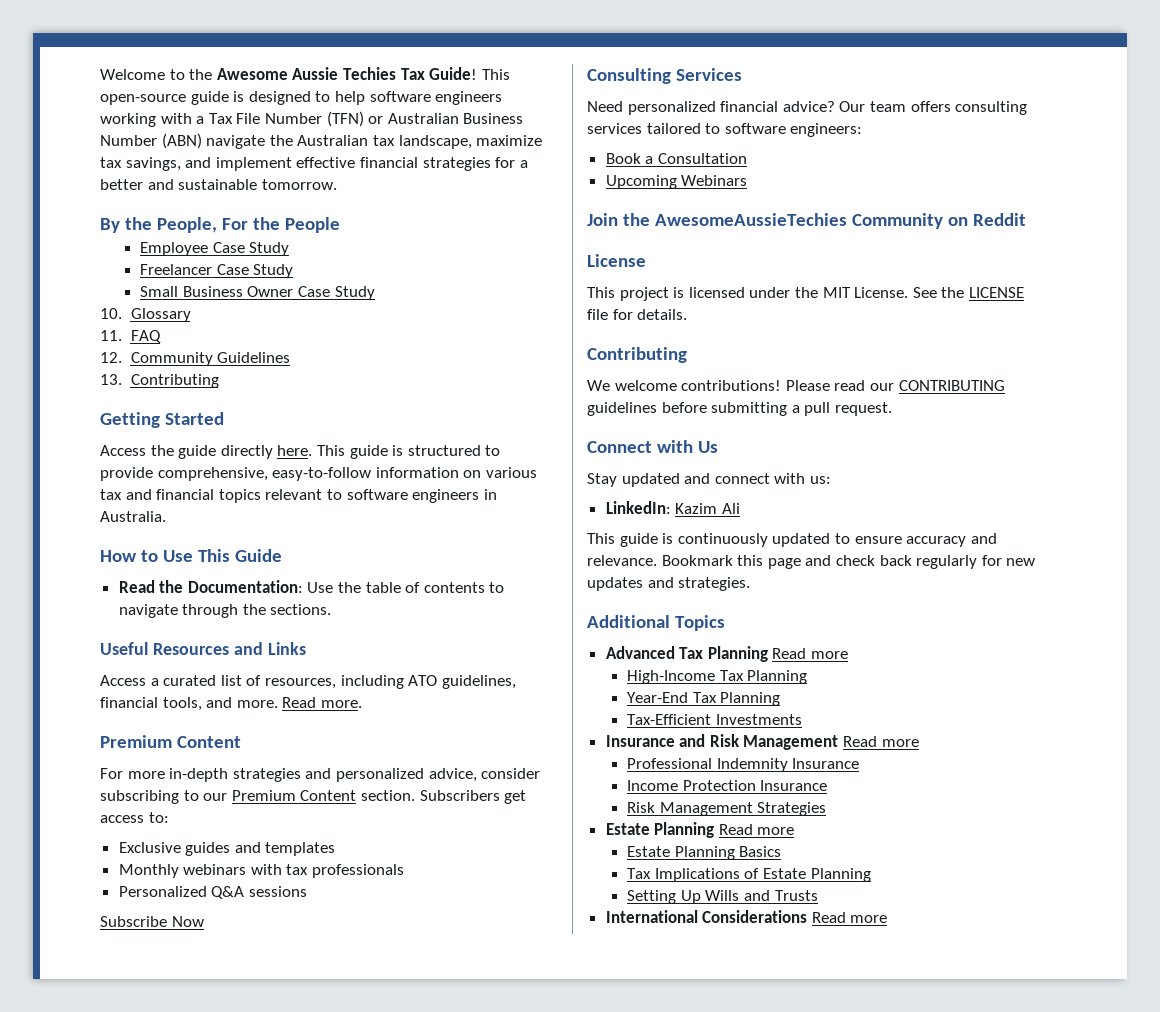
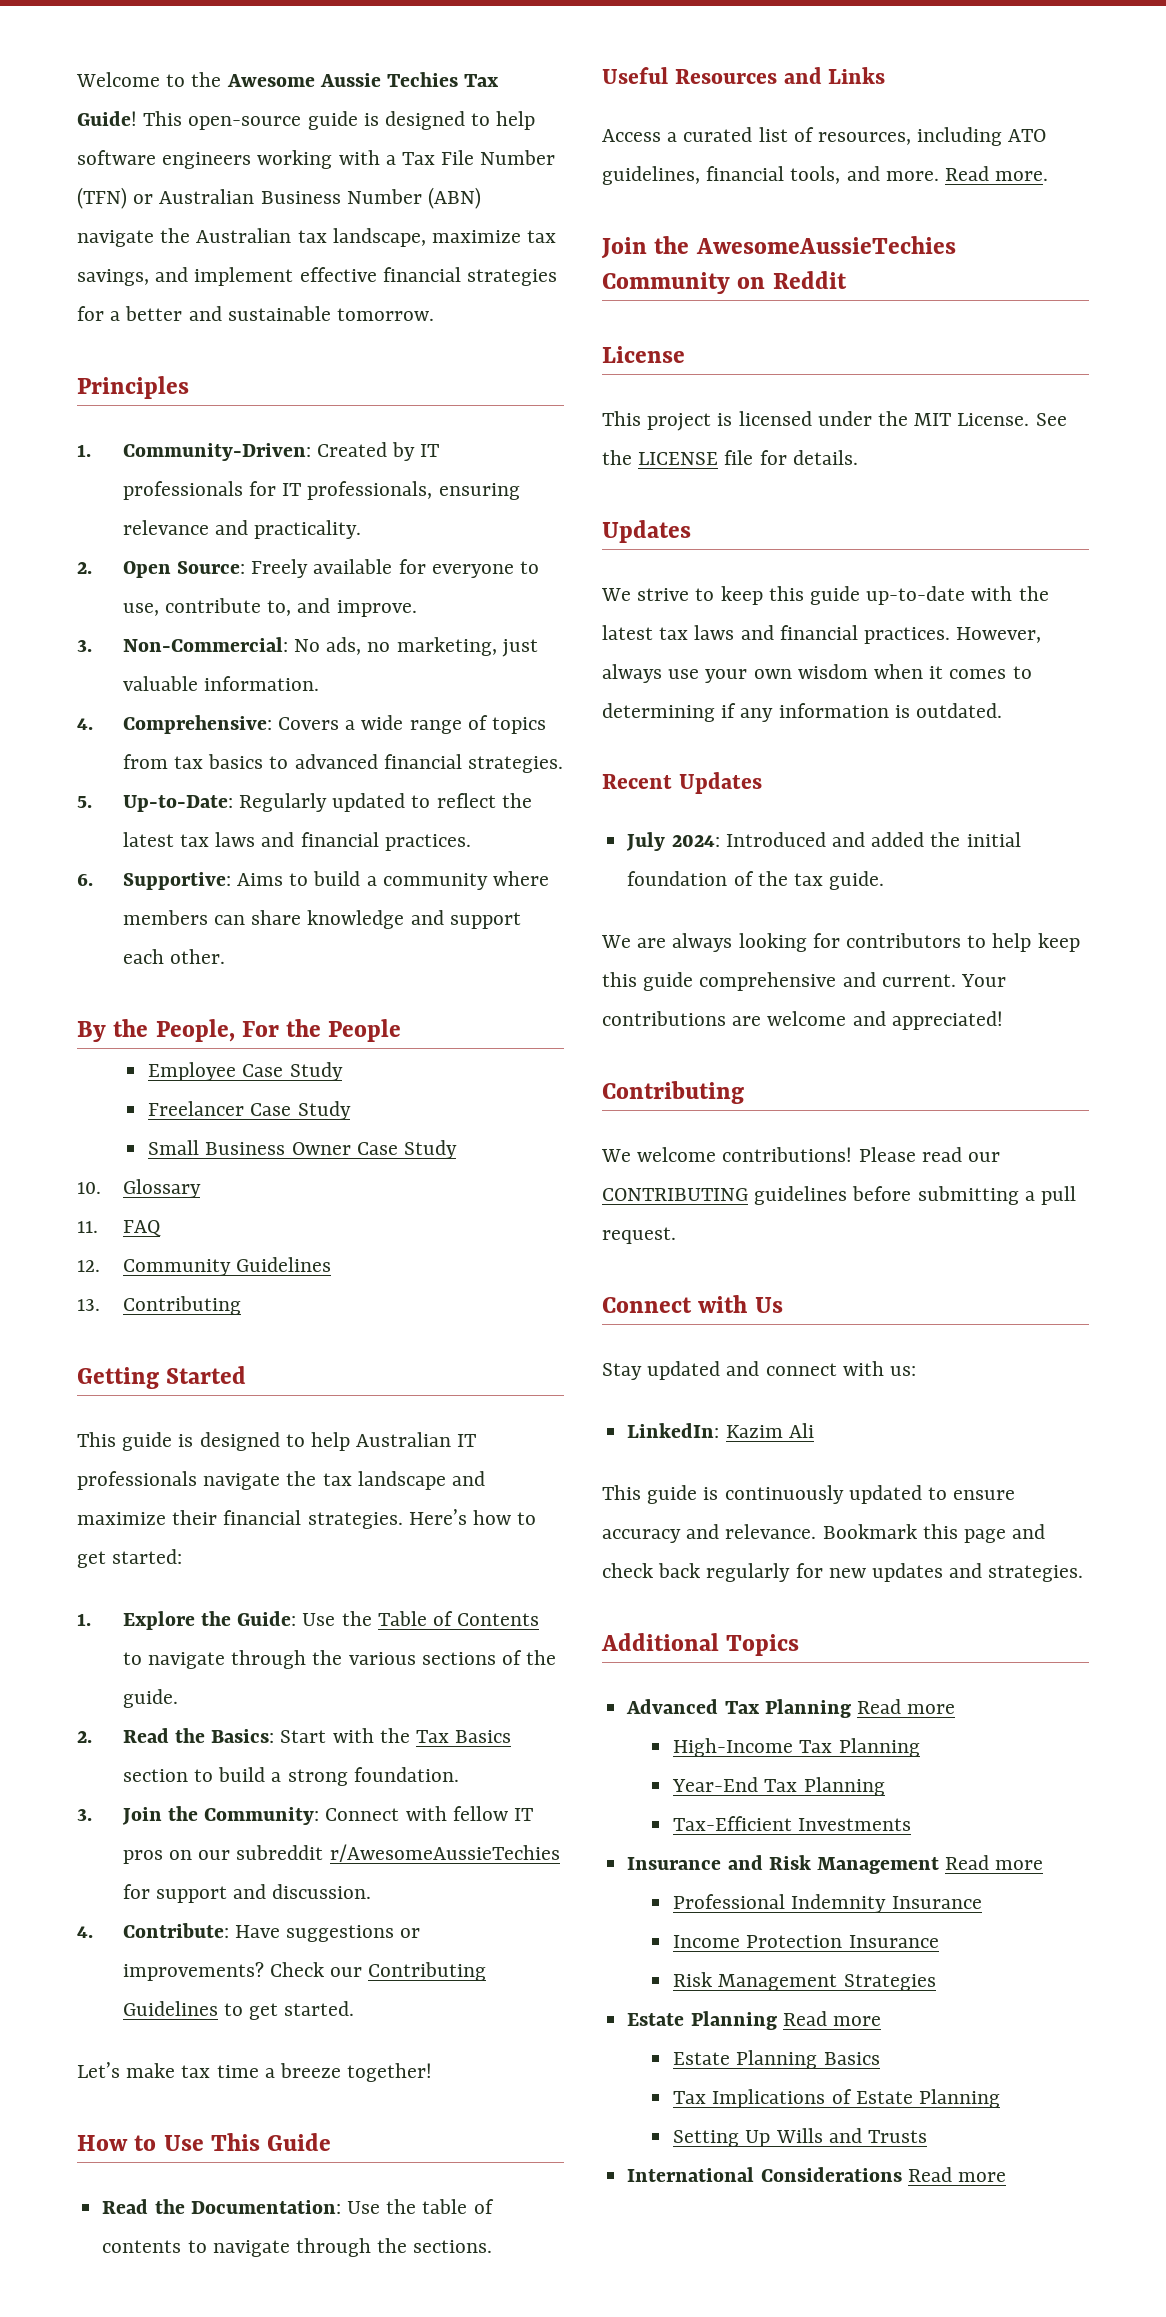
+ Principles
+ 1. Community-Driven: Created by IT professionals for IT professionals, ensuring relevance and practicality.
+ 2. Open Source: Freely available for everyone to use, contribute to, and improve.
+ 3. Non-Commercial: No ads, no marketing, just valuable information.
+ 4. Comprehensive: Covers a wide range of topics from tax basics to advanced financial strategies.
+ 5. Up-to-Date: Regularly updated to reflect the latest tax laws and financial practices.
+ 6. Supportive: Aims to build a community where members can share knowledge and support each other.
- Access the guide directly here. This guide is structured to provide comprehensive, easy-to-follow information on various tax and financial topics relevant to software engineers in Australia.
+ This guide is designed to help Australian IT professionals navigate the tax landscape and maximize their financial strategies. Here’s how to get started:
+ 1. Explore the Guide: Use the Table of Contents to navigate through the various sections of the guide.
+ 2. Read the Basics: Start with the Tax Basics section to build a strong foundation.
+ 3. Join the Community: Connect with fellow IT pros on our subreddit r/AwesomeAussieTechies for support and discussion.
+ 4. Contribute: Have suggestions or improvements? Check our Contributing Guidelines to get started.
+ Let’s make tax time a breeze together!
  Read more.
- Premium Content
- For more in-depth strategies and personalized advice, consider subscribing to our Premium Content section. Subscribers get access to:
- Exclusive guides and templates
- Monthly webinars with tax professionals
- Personalized Q&A sessions
- Subscribe Now
- Consulting Services
- Need personalized financial advice? Our team offers consulting services tailored to software engineers:
- Book a Consultation
- Upcoming Webinars
  See the LICENSE file for details.
+ Updates
+ We strive to keep this guide up-to-date with the latest tax laws and financial practices. However, always use your own wisdom when it comes to determining if any information is outdated.
+ Recent Updates
+ July 2024: Introduced and added the initial foundation of the tax guide.
+ We are always looking for contributors to help keep this guide comprehensive and current. Your contributions are welcome and appreciated!

